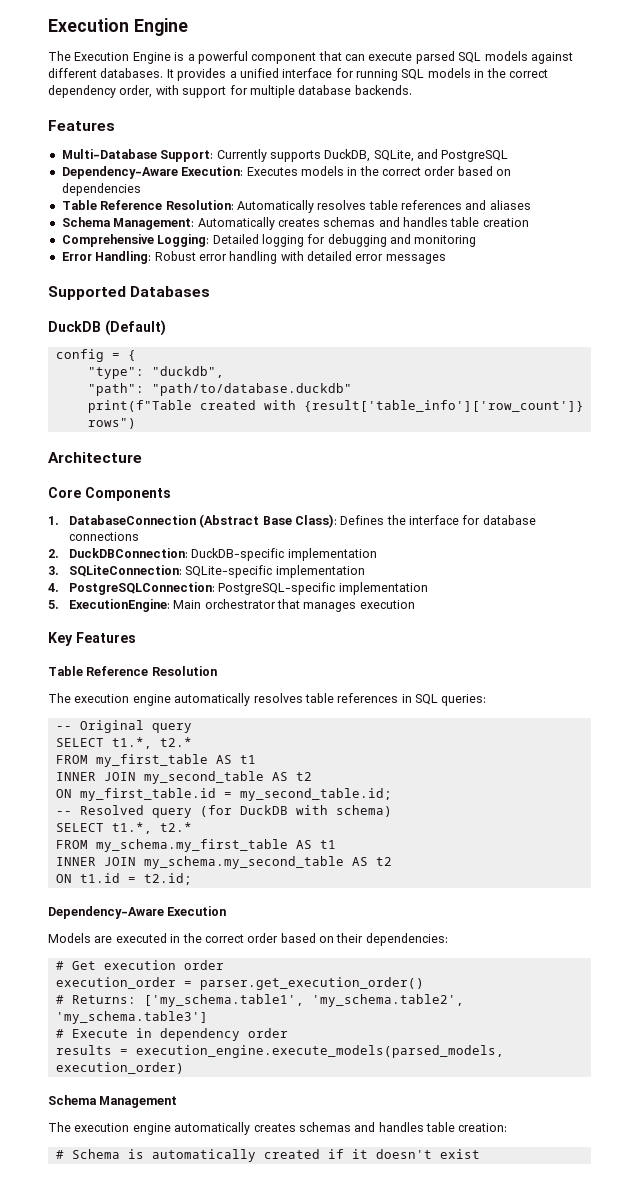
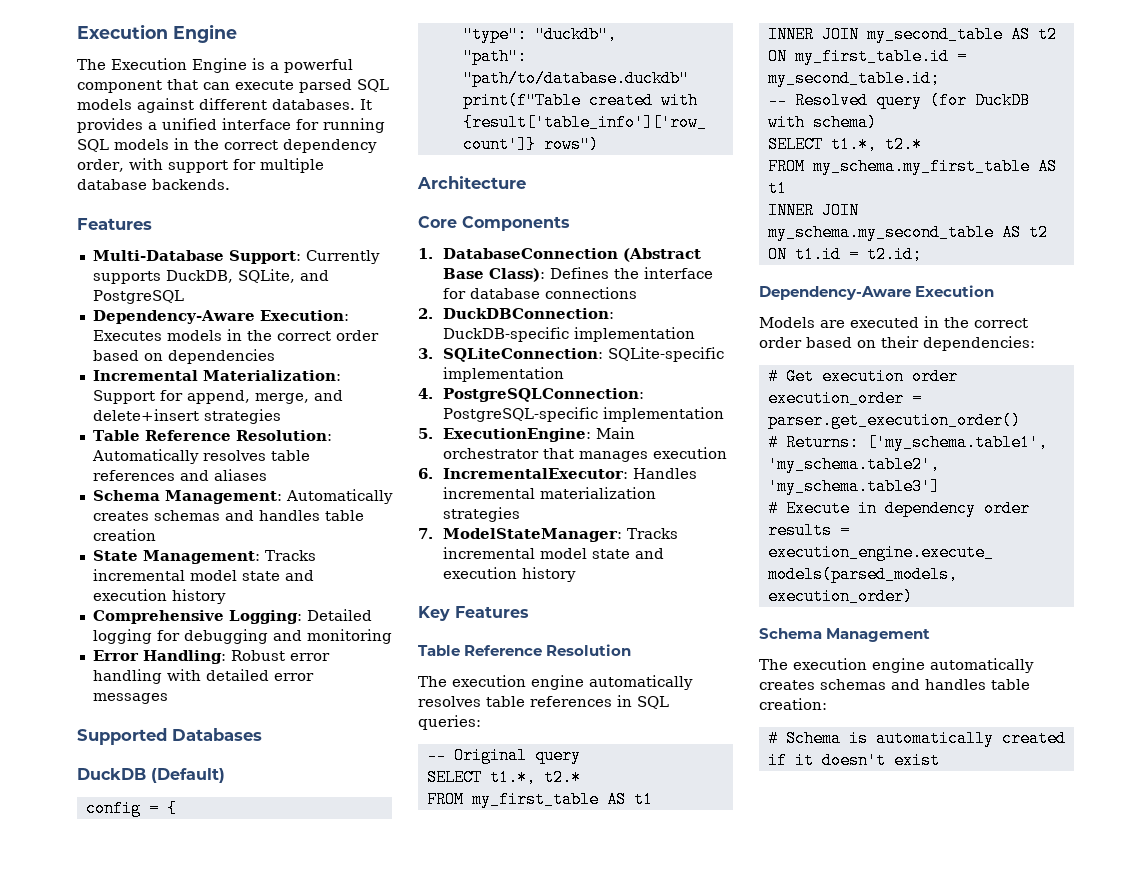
+ Incremental Materialization: Support for append, merge, and delete+insert strategies
+ State Management: Tracks incremental model state and execution history
+ 6. IncrementalExecutor: Handles incremental materialization strategies
+ 7. ModelStateManager: Tracks incremental model state and execution history

